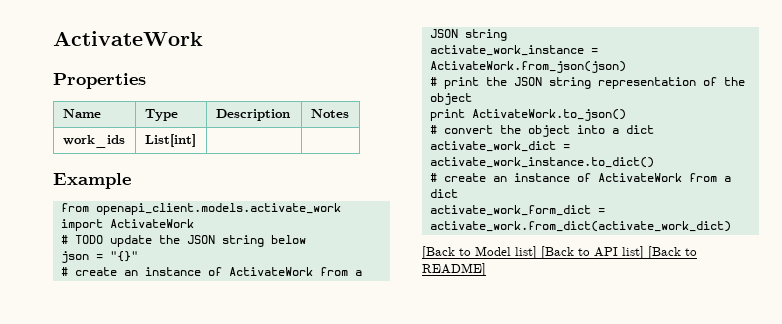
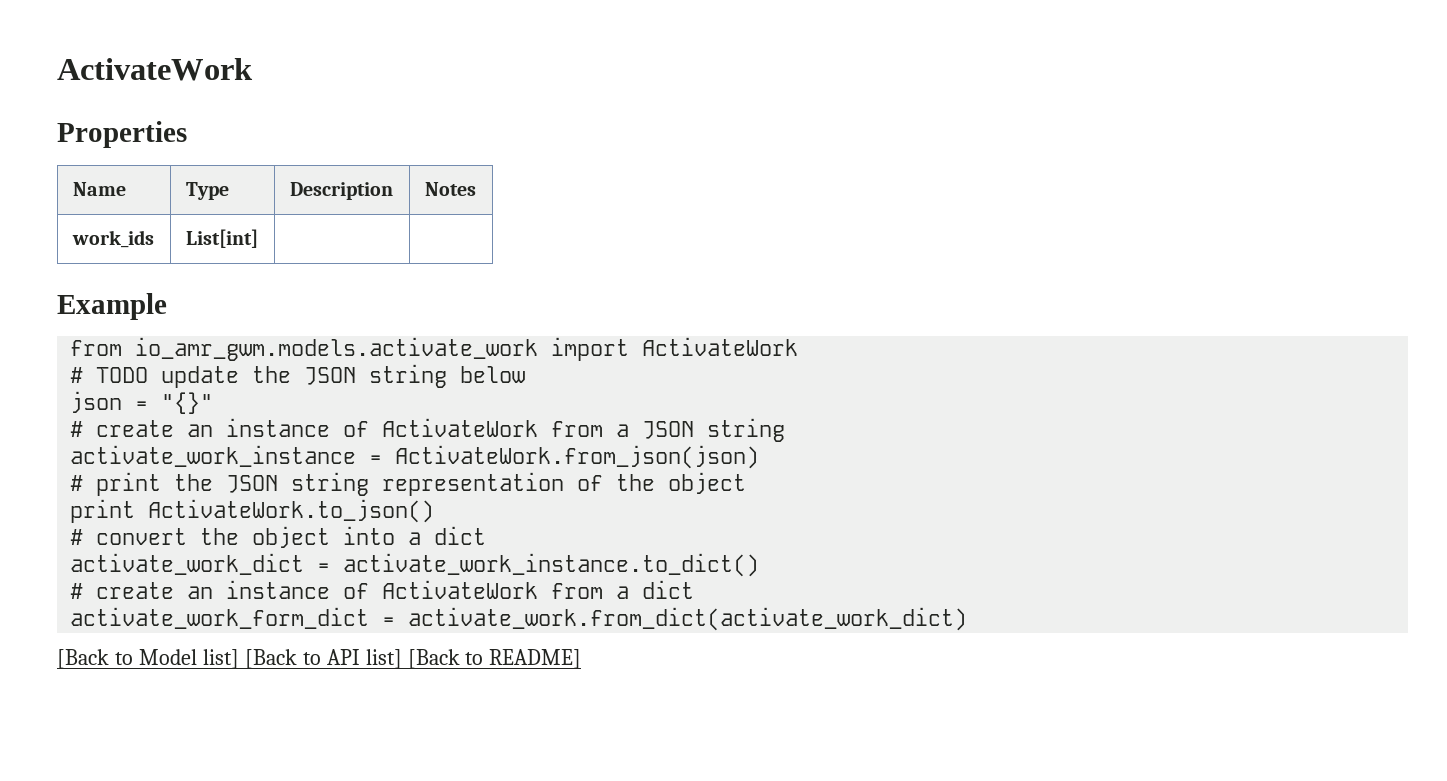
- from openapi_client.models.activate_work import ActivateWork
+ from io_amr_gwm.models.activate_work import ActivateWork

